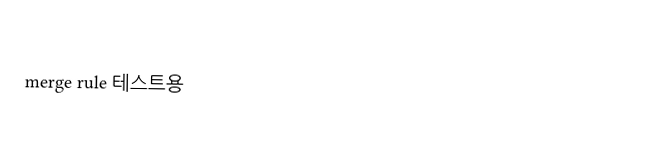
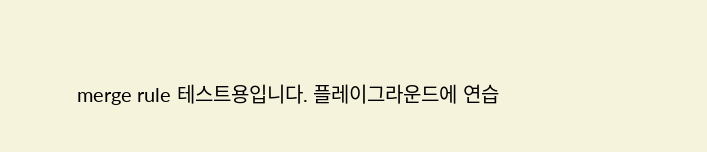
- merge rule 테스트용
+ merge rule 테스트용입니다. 플레이그라운드에 연습

